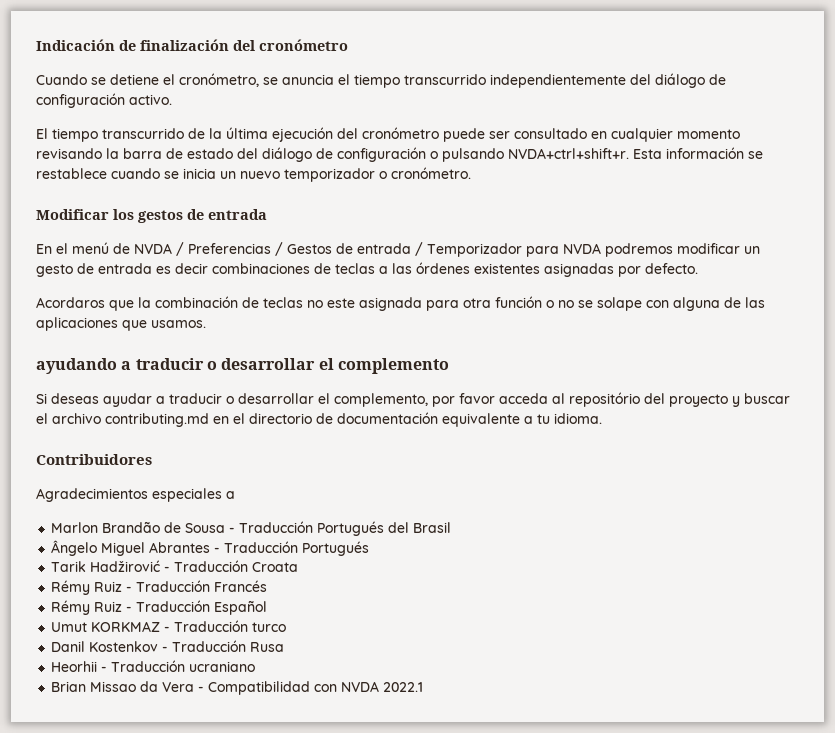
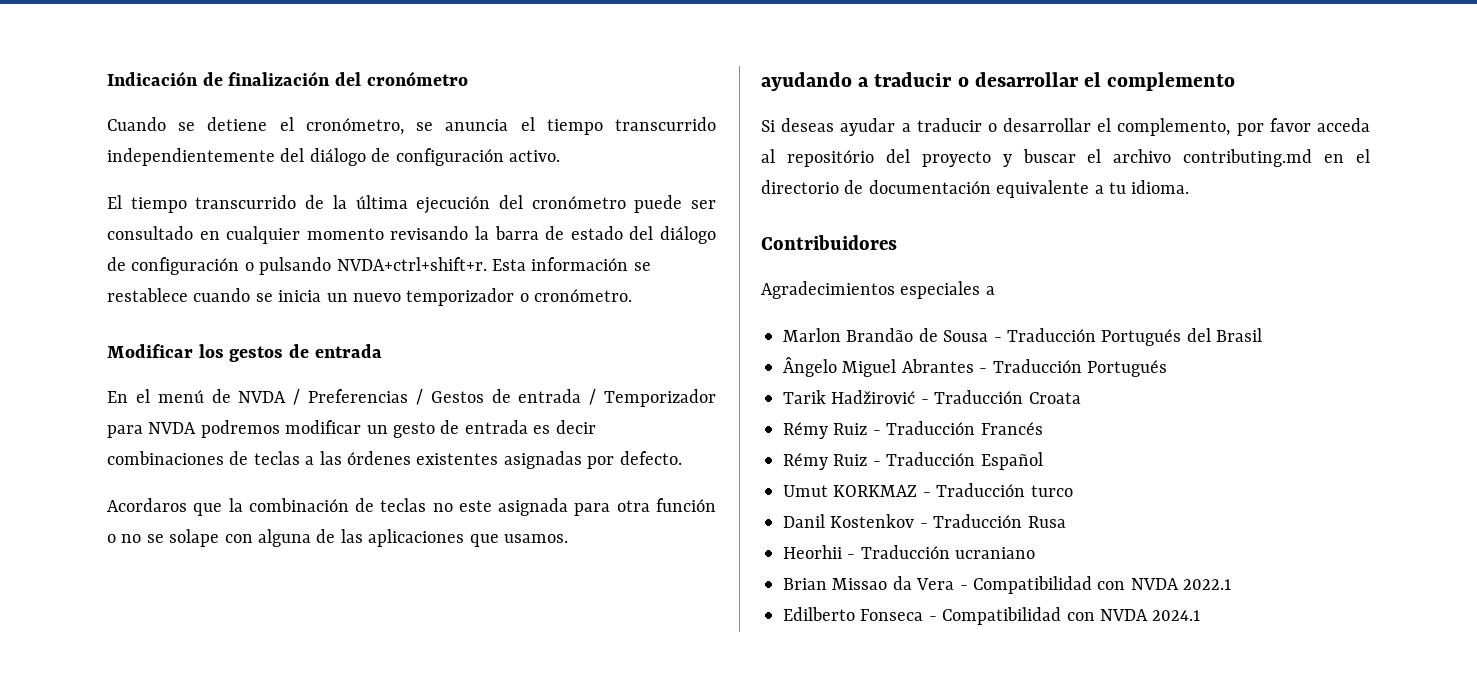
+ Edilberto Fonseca - Compatibilidad con NVDA 2024.1

